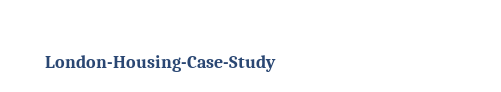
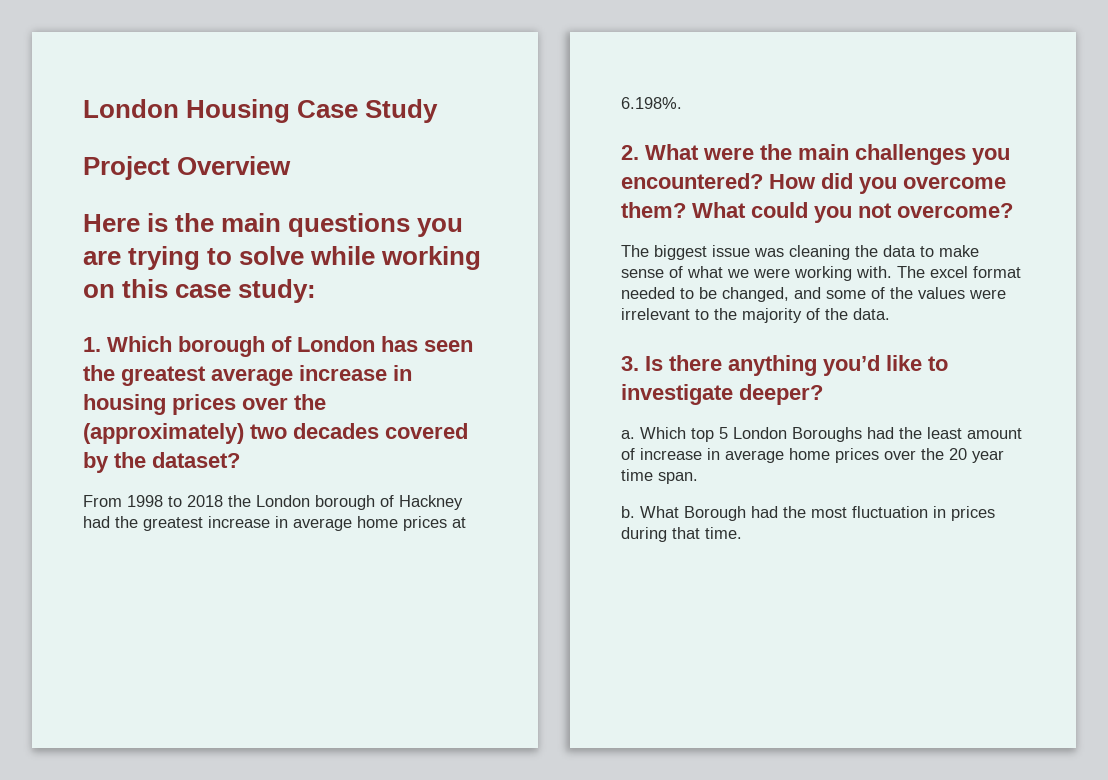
- London-Housing-Case-Study
+ London Housing Case Study
+ Project Overview
+ Here is the main questions you are trying to solve while working on this case study:
+ 1. Which borough of London has seen the greatest average increase in housing prices over the (approximately) two decades covered by the dataset?
+ From 1998 to 2018 the London borough of Hackney had the greatest increase in average home prices at 6.198%.
+ 2. What were the main challenges you encountered? How did you overcome them? What could you not overcome?
+ The biggest issue was cleaning the data to make sense of what we were working with. The excel format needed to be changed, and some of the values were irrelevant to the majority of the data.
+ 3. Is there anything you’d like to investigate deeper?
+ a. Which top 5 London Boroughs had the least amount of increase in average home prices over the 20 year time span.
+ b. What Borough had the most fluctuation in prices during that time.

